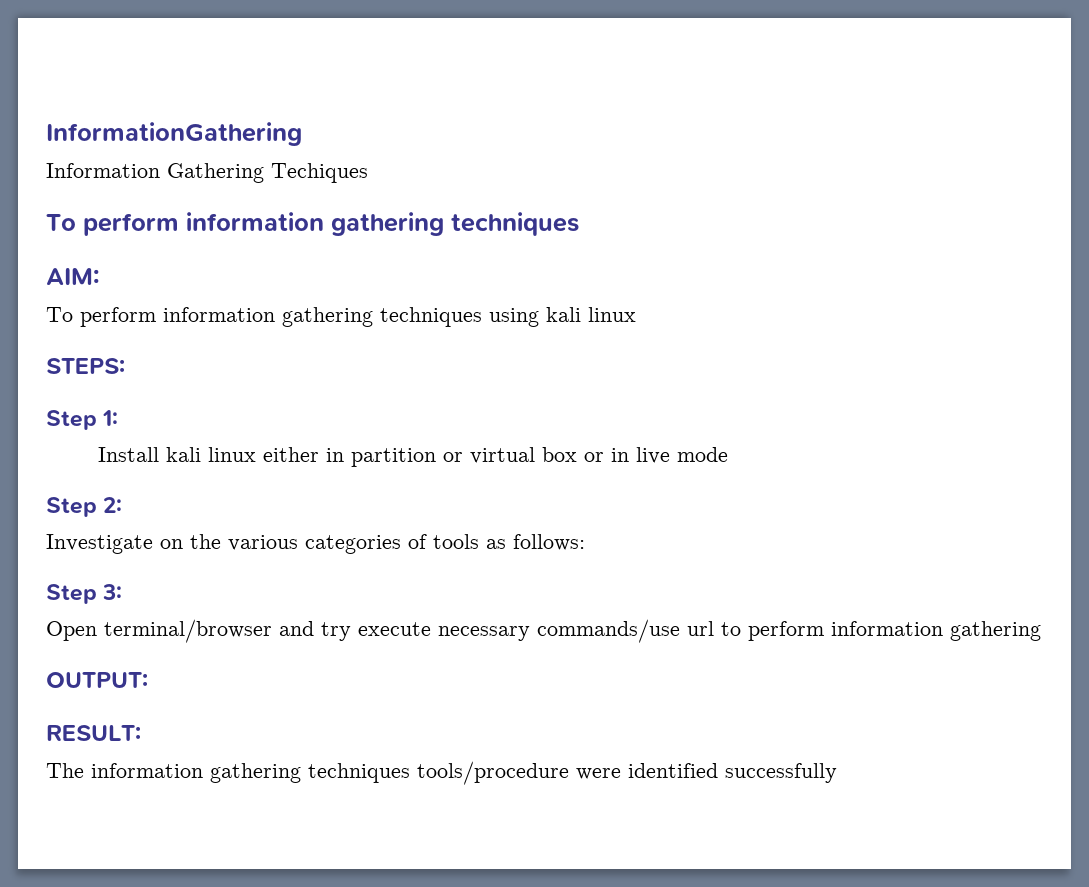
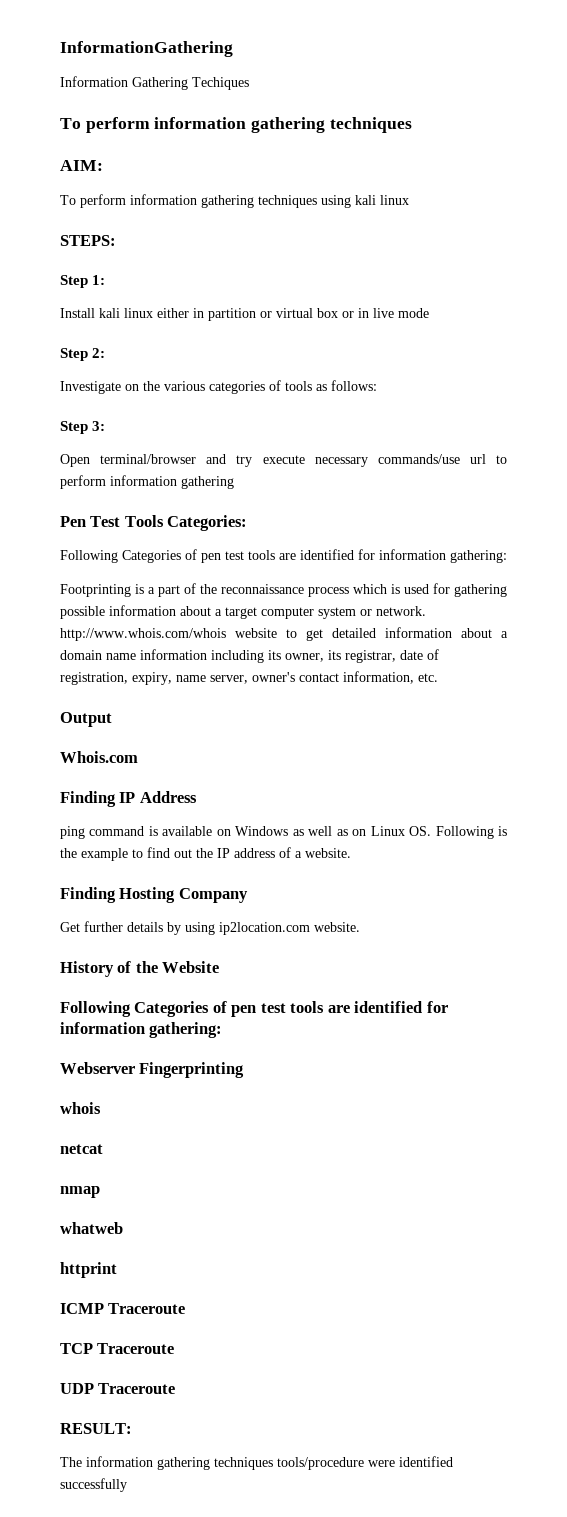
- OUTPUT:
+ Pen Test Tools Categories:
+ Following Categories of pen test tools are identified for information gathering:
+ Footprinting is a part of the reconnaissance process which is used for gathering possible information about a target computer system or network. http://www.whois.com/whois website to get detailed information about a domain name information including its owner, its registrar, date of registration, expiry, name server, owner's contact information, etc.
+ Output
+ Whois.com
+ Finding IP Address
+ ping command is available on Windows as well as on Linux OS. Following is the example to find out the IP address of a website.
+ Finding Hosting Company
+ Get further details by using ip2location.com website.
+ History of the Website
+ Following Categories of pen test tools are identified for information gathering:
+ Webserver Fingerprinting
+ whois
+ netcat
+ nmap
+ whatweb
+ httprint
+ ICMP Traceroute
+ TCP Traceroute
+ UDP Traceroute

